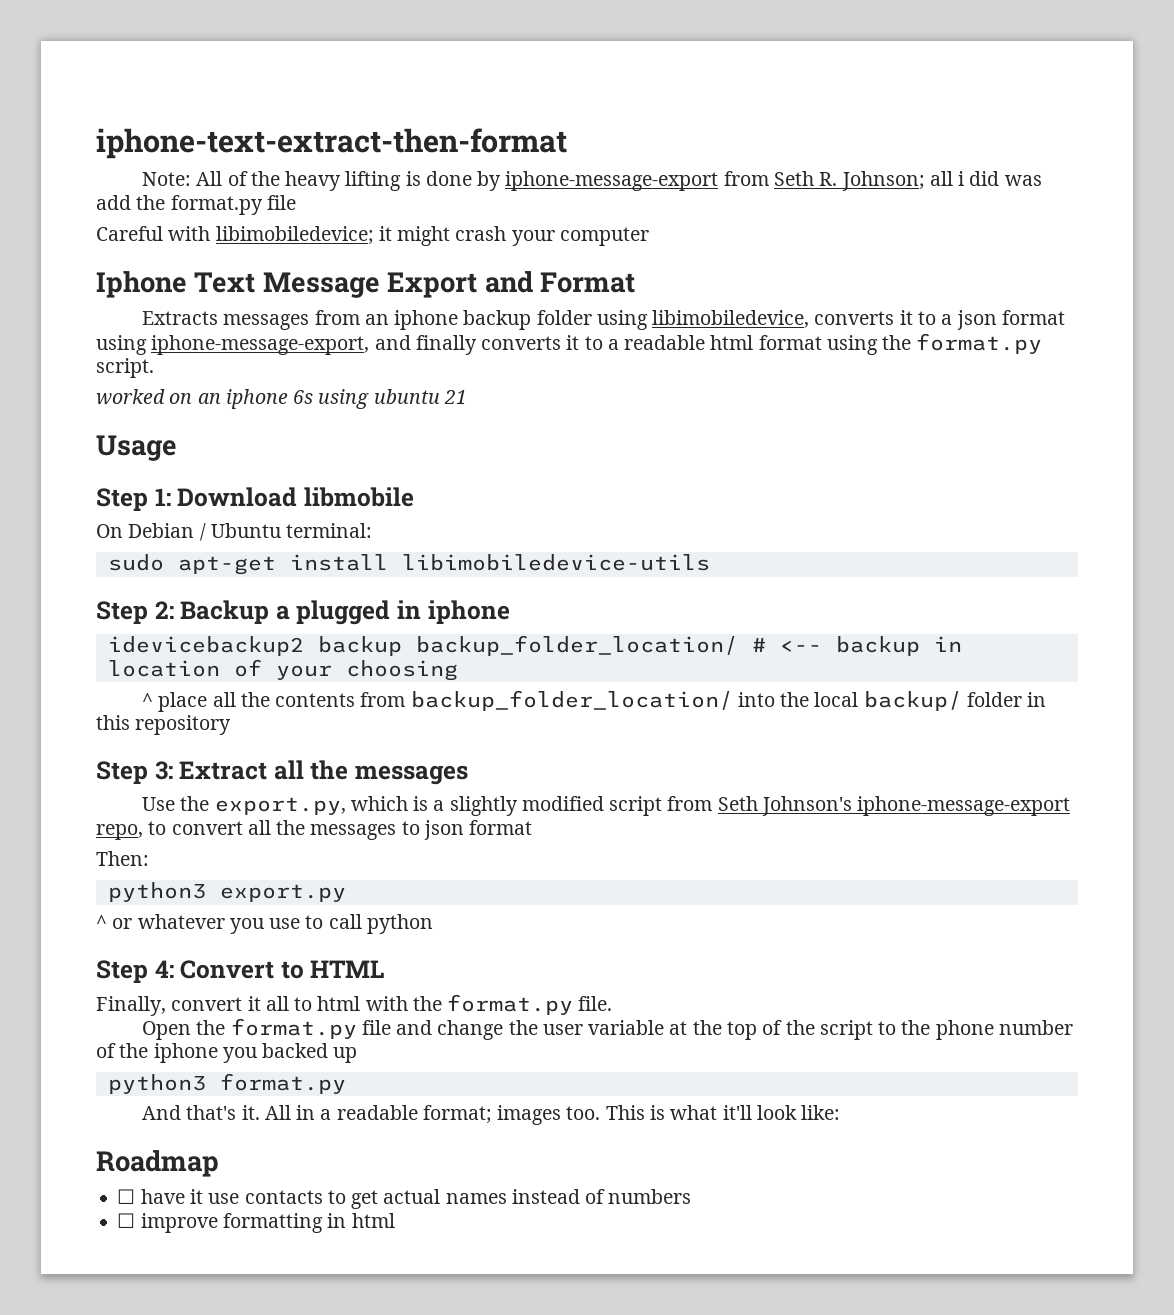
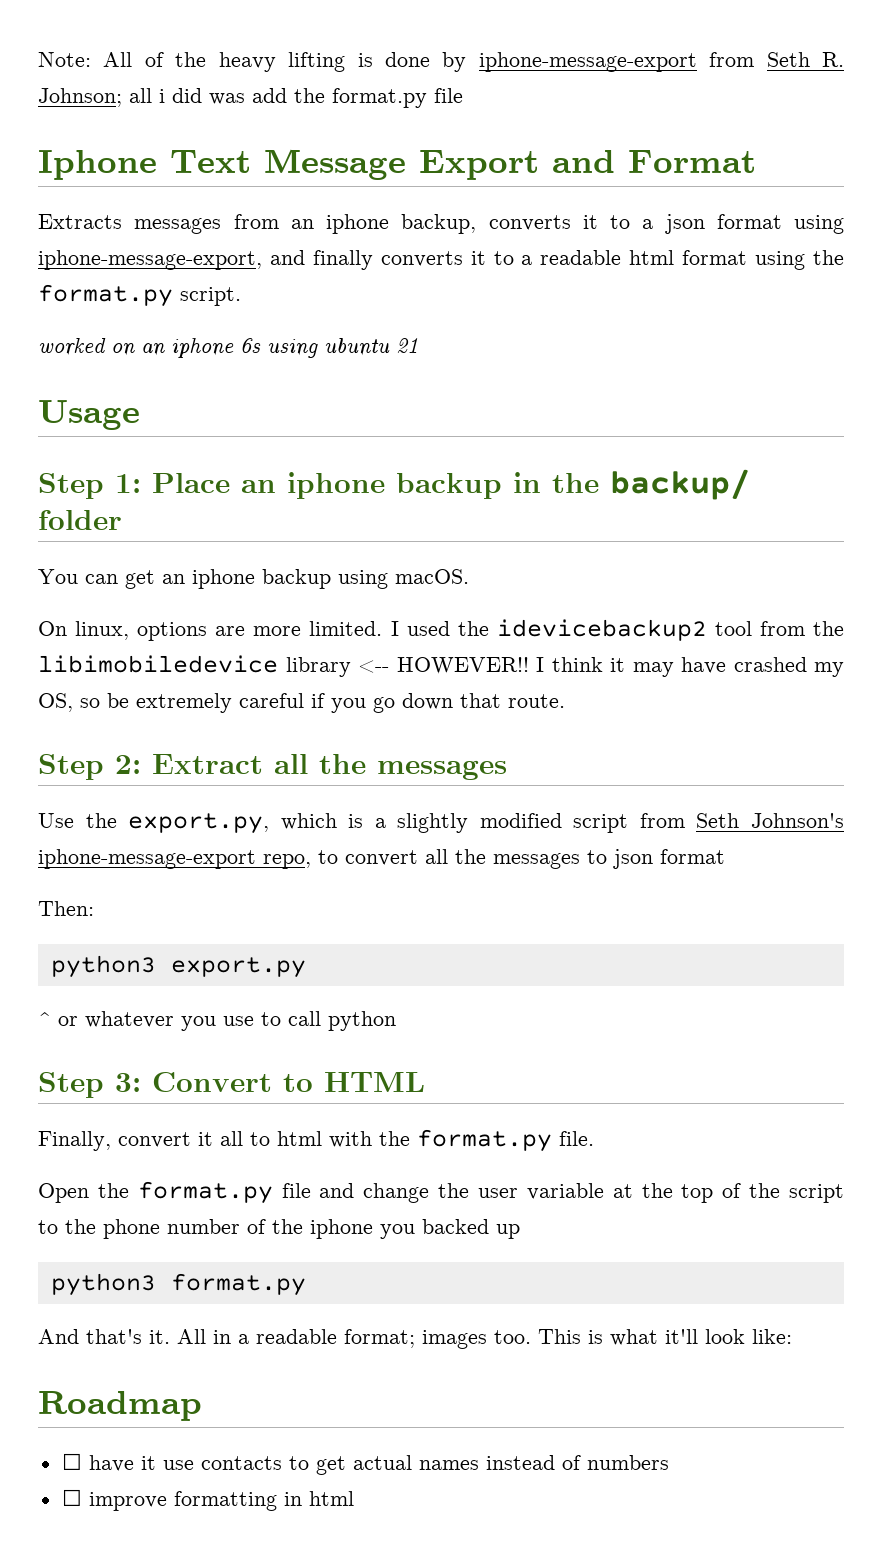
- iphone-text-extract-then-format
- Careful with libimobiledevice; it might crash your computer
- Extracts messages from an iphone backup folder using libimobiledevice, converts it to a json format using iphone-message-export, and finally converts it to a readable html format using the format.py script.
+ Extracts messages from an iphone backup, converts it to a json format using iphone-message-export, and finally converts it to a readable html format using the format.py script.
- Step 1: Download libmobile
- On Debian / Ubuntu terminal:
- sudo apt-get install libimobiledevice-utils
- Step 2: Backup a plugged in iphone
- idevicebackup2 backup backup_folder_location/ # <-- backup in location of your choosing
- ^ place all the contents from backup_folder_location/ into the local backup/ folder in this repository
- Step 3: Extract all the messages
+ Step 1: Place an iphone backup in the backup/ folder
+ You can get an iphone backup using macOS.
+ On linux, options are more limited. I used the idevicebackup2 tool from the libimobiledevice library <-- HOWEVER!! I think it may have crashed my OS, so be extremely careful if you go down that route.
+ Step 2: Extract all the messages
- Step 4: Convert to HTML
+ Step 3: Convert to HTML

